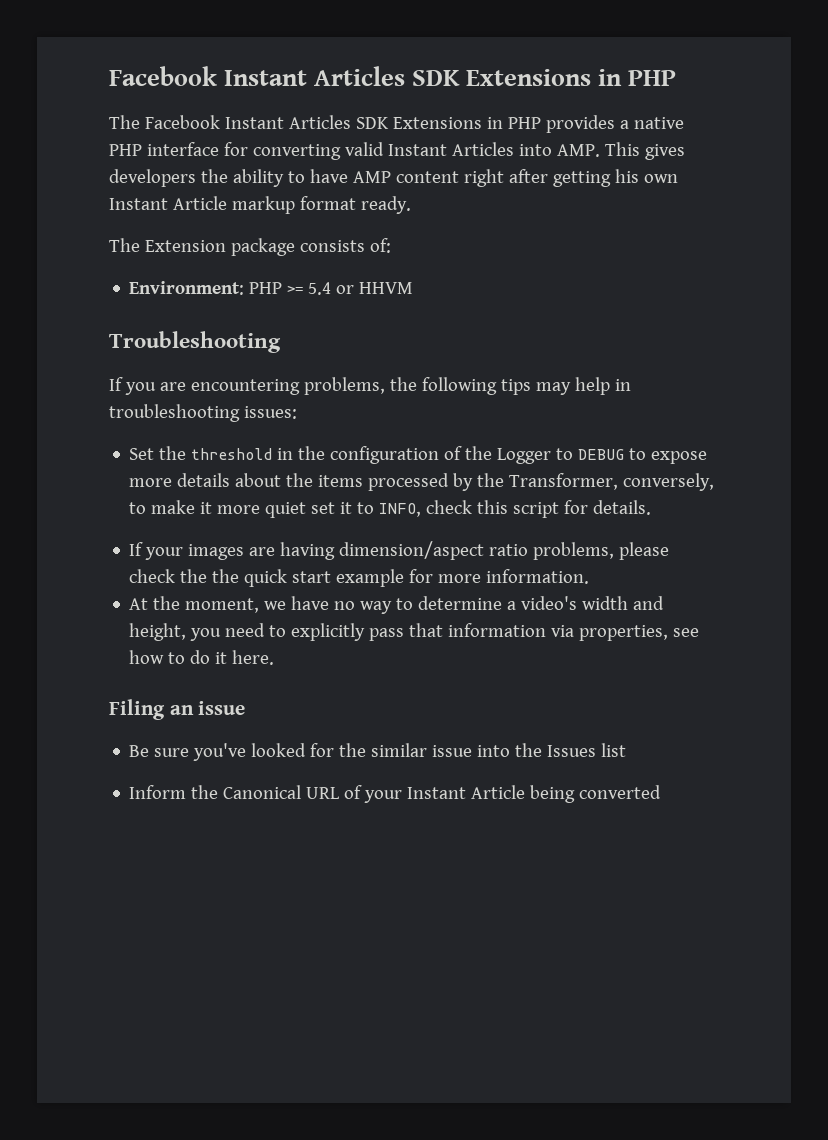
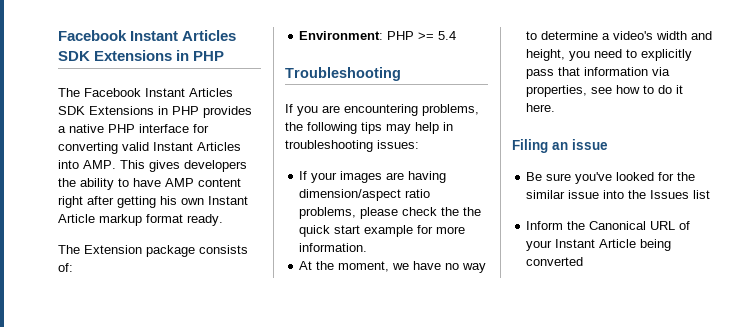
- Environment: PHP >= 5.4 or HHVM
+ Environment: PHP >= 5.4
- Set the threshold in the configuration of the Logger to DEBUG to expose more details about the items processed by the Transformer, conversely, to make it more quiet set it to INFO, check this script for details.

